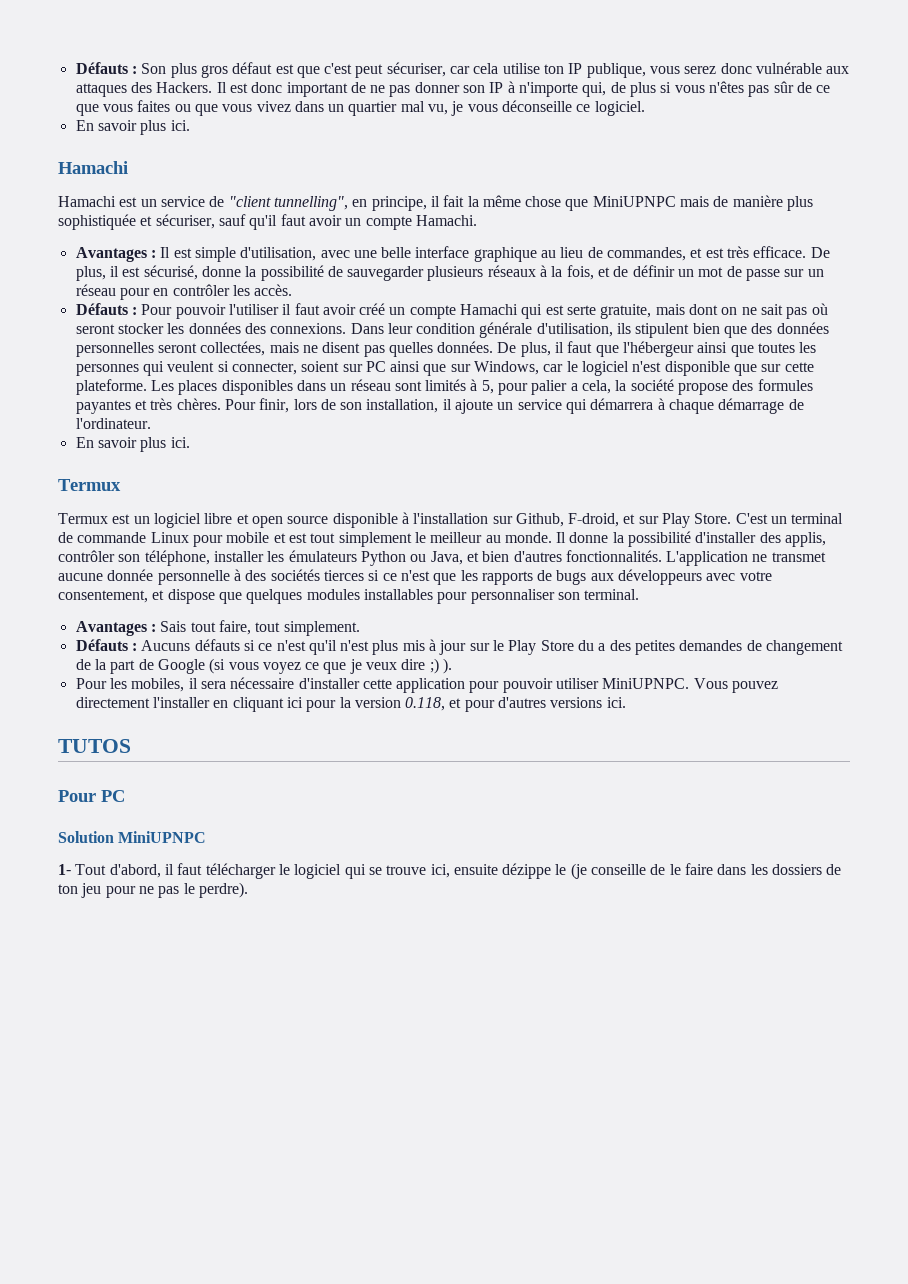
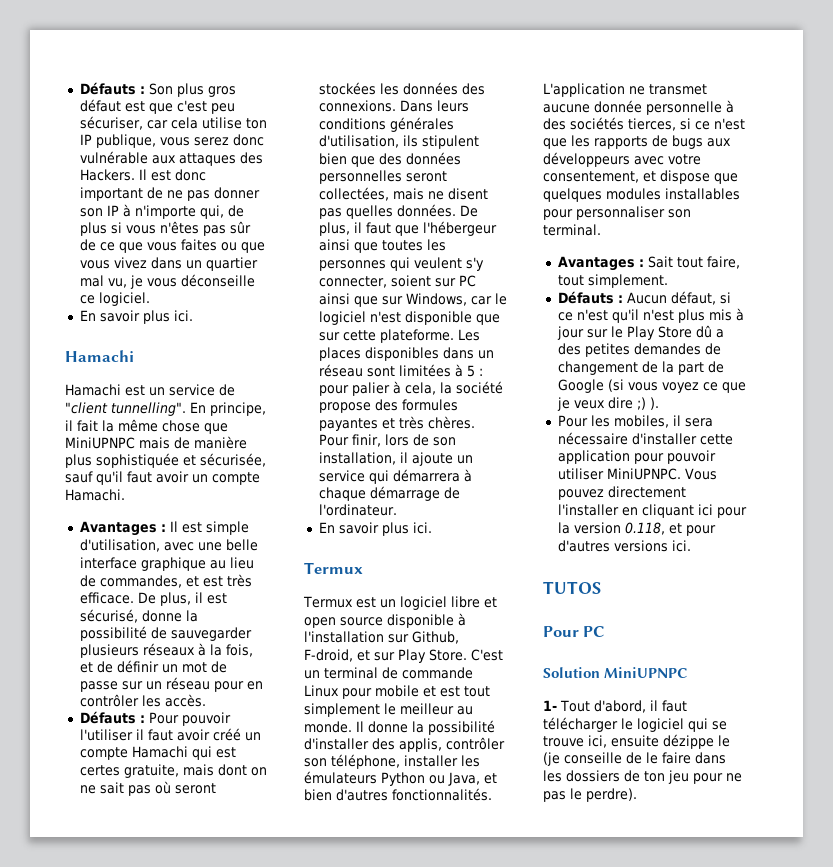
- Défauts : Son plus gros défaut est que c'est peut sécuriser, car cela utilise ton IP publique, vous serez donc vulnérable aux attaques des Hackers.
+ Défauts : Son plus gros défaut est que c'est peu sécuriser, car cela utilise ton IP publique, vous serez donc vulnérable aux attaques des Hackers.
- Hamachi est un service de "client tunnelling", en principe, il fait la même chose que MiniUPNPC mais de manière plus sophistiquée et sécuriser, sauf qu'il faut avoir un compte Hamachi.
+ Hamachi est un service de "client tunnelling". En principe, il fait la même chose que MiniUPNPC mais de manière plus sophistiquée et sécurisée, sauf qu'il faut avoir un compte Hamachi.
- Défauts : Pour pouvoir l'utiliser il faut avoir créé un compte Hamachi qui est serte gratuite, mais dont on ne sait pas où seront stocker les données des connexions.
+ Défauts : Pour pouvoir l'utiliser il faut avoir créé un compte Hamachi qui est certes gratuite, mais dont on ne sait pas où seront stockées les données des connexions.
- Dans leur condition générale d'utilisation, ils stipulent bien que des données personnelles seront collectées, mais ne disent pas quelles données.
+ Dans leurs conditions générales d'utilisation, ils stipulent bien que des données personnelles seront collectées, mais ne disent pas quelles données.
- De plus, il faut que l'hébergeur ainsi que toutes les personnes qui veulent si connecter, soient sur PC ainsi que sur Windows, car le logiciel n'est disponible que sur cette plateforme.
+ De plus, il faut que l'hébergeur ainsi que toutes les personnes qui veulent s'y connecter, soient sur PC ainsi que sur Windows, car le logiciel n'est disponible que sur cette plateforme.
- Les places disponibles dans un réseau sont limités à 5, pour palier a cela, la société propose des formules payantes et très chères.
+ Les places disponibles dans un réseau sont limitées à 5 : pour palier à cela, la société propose des formules payantes et très chères.
- L'application ne transmet aucune donnée personnelle à des sociétés tierces si ce n'est que les rapports de bugs aux développeurs avec votre consentement, et dispose que quelques modules installables pour personnaliser son terminal.
+ L'application ne transmet aucune donnée personnelle à des sociétés tierces, si ce n'est que les rapports de bugs aux développeurs avec votre consentement, et dispose que quelques modules installables pour personnaliser son terminal.
- Avantages : Sais tout faire, tout simplement.
+ Avantages : Sait tout faire, tout simplement.
- Défauts : Aucuns défauts si ce n'est qu'il n'est plus mis à jour sur le Play Store du a des petites demandes de changement de la part de Google (si vous voyez ce que je veux dire ;) ).
+ Défauts : Aucun défaut, si ce n'est qu'il n'est plus mis à jour sur le Play Store dû a des petites demandes de changement de la part de Google (si vous voyez ce que je veux dire ;) ).

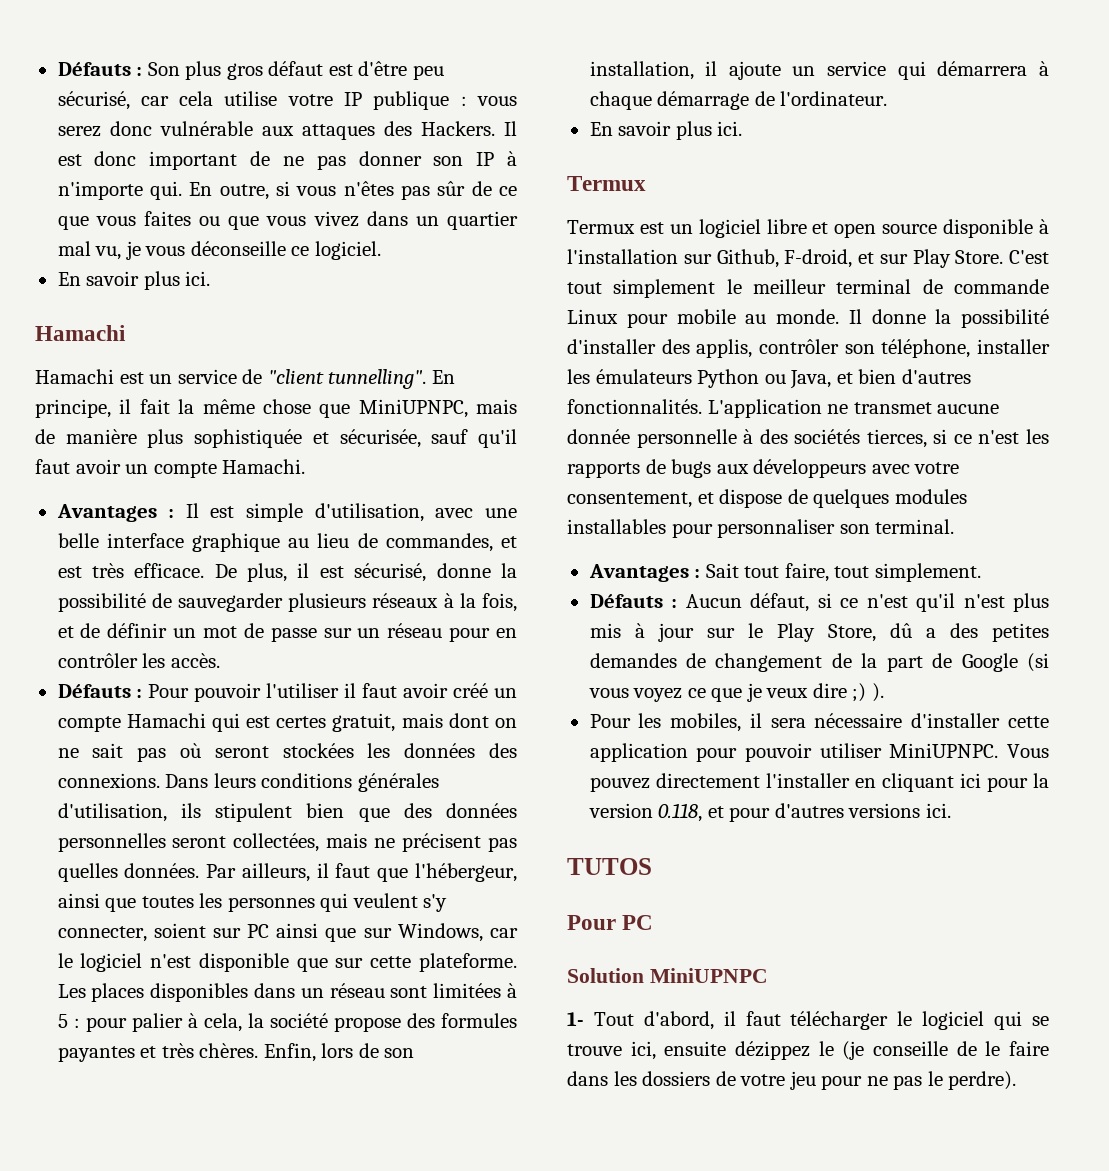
- Défauts : Son plus gros défaut est que c'est peu sécuriser, car cela utilise ton IP publique, vous serez donc vulnérable aux attaques des Hackers.
+ Défauts : Son plus gros défaut est d'être peu sécurisé, car cela utilise votre IP publique : vous serez donc vulnérable aux attaques des Hackers.
- Il est donc important de ne pas donner son IP à n'importe qui, de plus si vous n'êtes pas sûr de ce que vous faites ou que vous vivez dans un quartier mal vu, je vous déconseille ce logiciel.
+ Il est donc important de ne pas donner son IP à n'importe qui. En outre, si vous n'êtes pas sûr de ce que vous faites ou que vous vivez dans un quartier mal vu, je vous déconseille ce logiciel.
- En principe, il fait la même chose que MiniUPNPC mais de manière plus sophistiquée et sécurisée, sauf qu'il faut avoir un compte Hamachi.
+ En principe, il fait la même chose que MiniUPNPC, mais de manière plus sophistiquée et sécurisée, sauf qu'il faut avoir un compte Hamachi.
- Défauts : Pour pouvoir l'utiliser il faut avoir créé un compte Hamachi qui est certes gratuite, mais dont on ne sait pas où seront stockées les données des connexions.
+ Défauts : Pour pouvoir l'utiliser il faut avoir créé un compte Hamachi qui est certes gratuit, mais dont on ne sait pas où seront stockées les données des connexions.
- Dans leurs conditions générales d'utilisation, ils stipulent bien que des données personnelles seront collectées, mais ne disent pas quelles données.
+ Dans leurs conditions générales d'utilisation, ils stipulent bien que des données personnelles seront collectées, mais ne précisent pas quelles données.
- De plus, il faut que l'hébergeur ainsi que toutes les personnes qui veulent s'y connecter, soient sur PC ainsi que sur Windows, car le logiciel n'est disponible que sur cette plateforme.
+ Par ailleurs, il faut que l'hébergeur, ainsi que toutes les personnes qui veulent s'y connecter, soient sur PC ainsi que sur Windows, car le logiciel n'est disponible que sur cette plateforme.
- Pour finir, lors de son installation, il ajoute un service qui démarrera à chaque démarrage de l'ordinateur.
+ Enfin, lors de son installation, il ajoute un service qui démarrera à chaque démarrage de l'ordinateur.
- C'est un terminal de commande Linux pour mobile et est tout simplement le meilleur au monde.
+ C'est tout simplement le meilleur terminal de commande Linux pour mobile au monde.
- L'application ne transmet aucune donnée personnelle à des sociétés tierces, si ce n'est que les rapports de bugs aux développeurs avec votre consentement, et dispose que quelques modules installables pour personnaliser son terminal.
+ L'application ne transmet aucune donnée personnelle à des sociétés tierces, si ce n'est les rapports de bugs aux développeurs avec votre consentement, et dispose de quelques modules installables pour personnaliser son terminal.
- Défauts : Aucun défaut, si ce n'est qu'il n'est plus mis à jour sur le Play Store dû a des petites demandes de changement de la part de Google (si vous voyez ce que je veux dire ;) ).
+ Défauts : Aucun défaut, si ce n'est qu'il n'est plus mis à jour sur le Play Store, dû a des petites demandes de changement de la part de Google (si vous voyez ce que je veux dire ;) ).
- 1- Tout d'abord, il faut télécharger le logiciel qui se trouve ici, ensuite dézippe le (je conseille de le faire dans les dossiers de ton jeu pour ne pas le perdre).
+ 1- Tout d'abord, il faut télécharger le logiciel qui se trouve ici, ensuite dézippez le (je conseille de le faire dans les dossiers de votre jeu pour ne pas le perdre).

